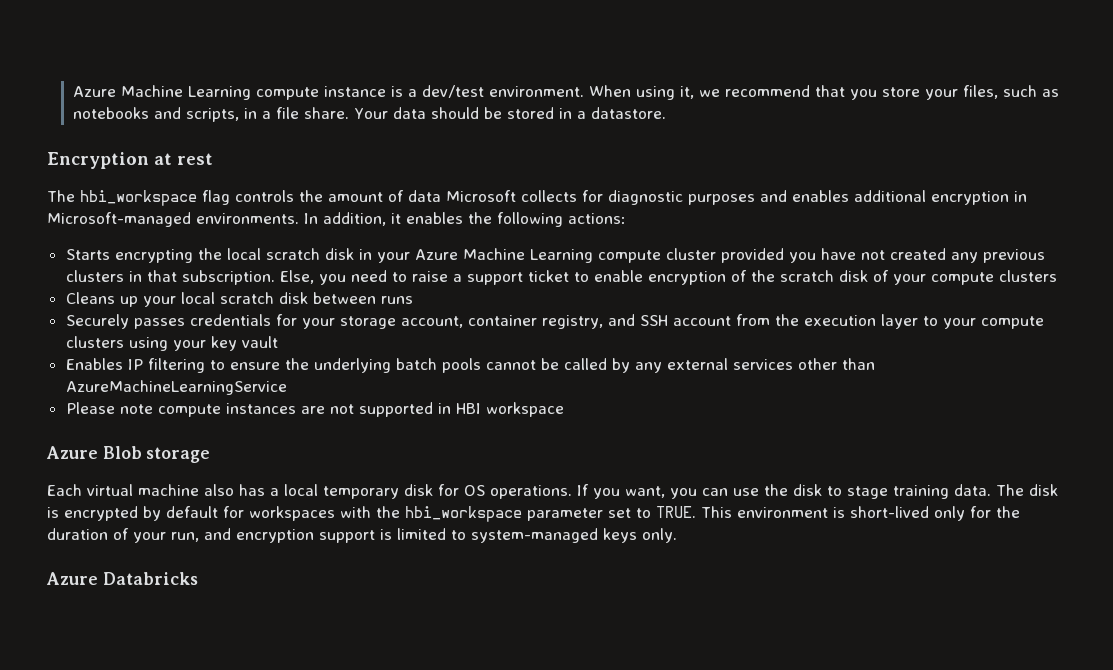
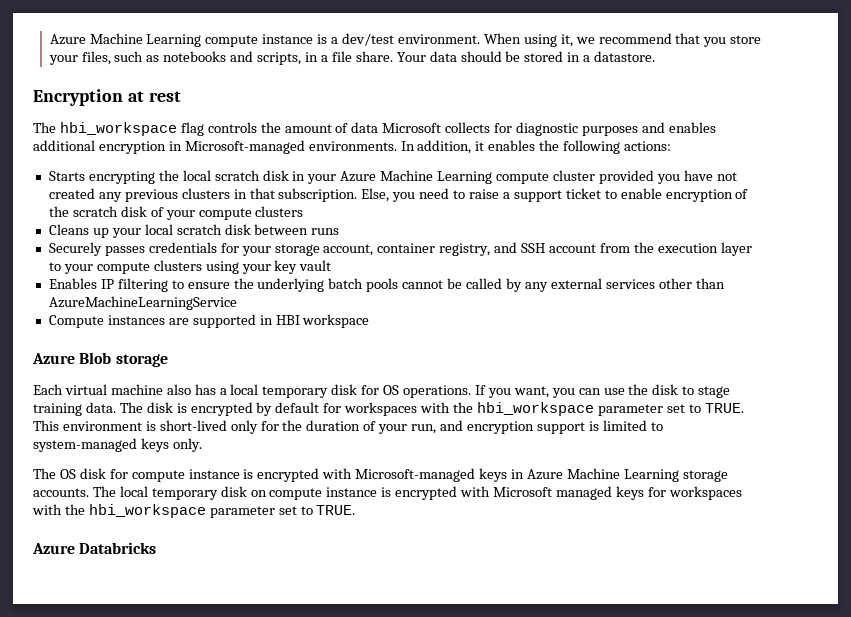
- Please note compute instances are not supported in HBI workspace
+ Compute instances are supported in HBI workspace
+ The OS disk for compute instance is encrypted with Microsoft-managed keys in Azure Machine Learning storage accounts. The local temporary disk on compute instance is encrypted with Microsoft managed keys for workspaces with the hbi_workspace parameter set to TRUE.

